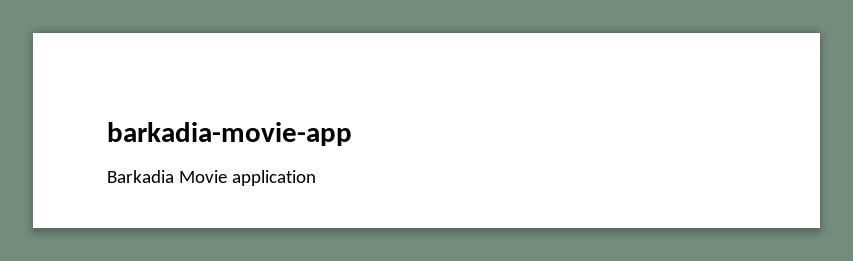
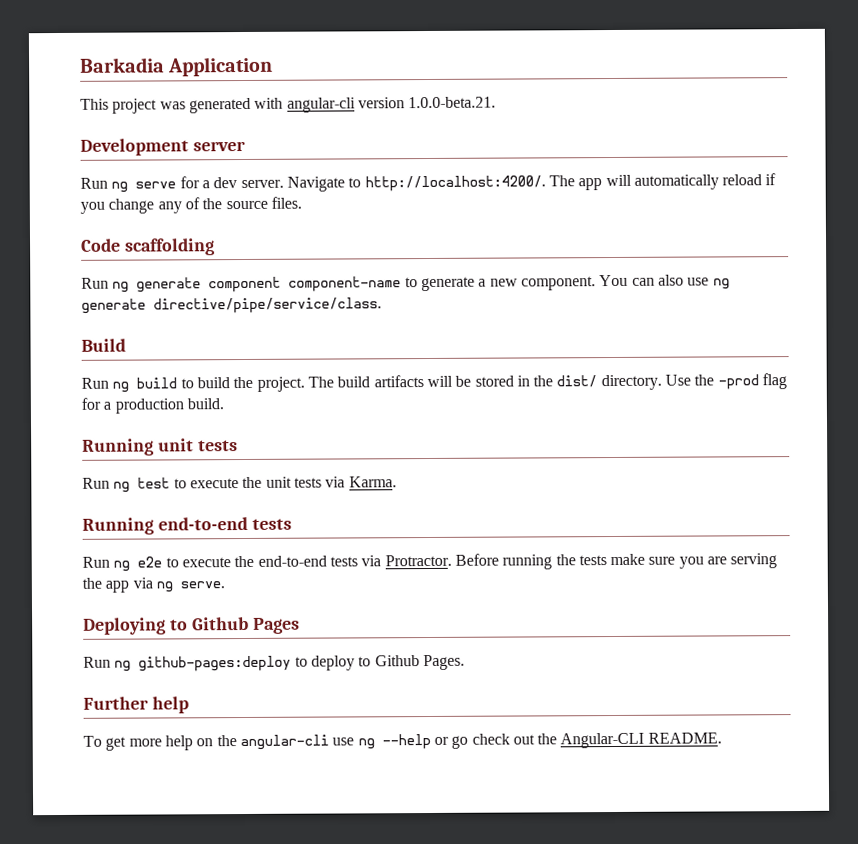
- barkadia-movie-app
- Barkadia Movie application
+ Barkadia Application
+ This project was generated with angular-cli version 1.0.0-beta.21.
+ Development server
+ Run ng serve for a dev server. Navigate to http://localhost:4200/. The app will automatically reload if you change any of the source files.
+ Code scaffolding
+ Run ng generate component component-name to generate a new component. You can also use ng generate directive/pipe/service/class.
+ Build
+ Run ng build to build the project. The build artifacts will be stored in the dist/ directory. Use the -prod flag for a production build.
+ Running unit tests
+ Run ng test to execute the unit tests via Karma.
+ Running end-to-end tests
+ Run ng e2e to execute the end-to-end tests via Protractor. Before running the tests make sure you are serving the app via ng serve.
+ Deploying to Github Pages
+ Run ng github-pages:deploy to deploy to Github Pages.
+ Further help
+ To get more help on the angular-cli use ng --help or go check out the Angular-CLI README.

